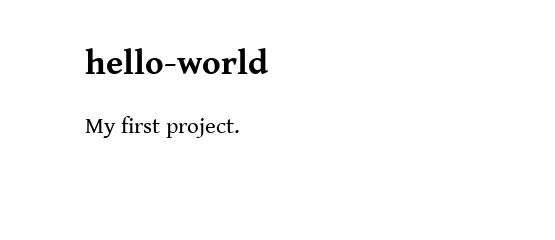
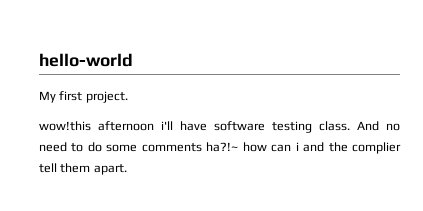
+ wow!this afternoon i'll have software testing class. And no need to do some comments ha?!~ how can i and the complier tell them apart.

